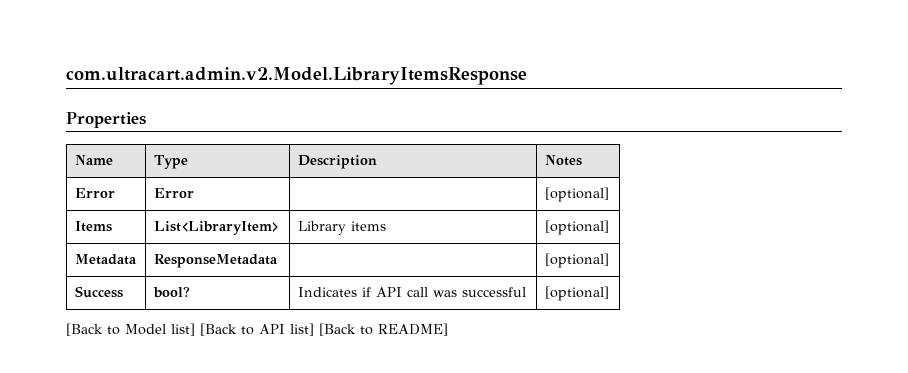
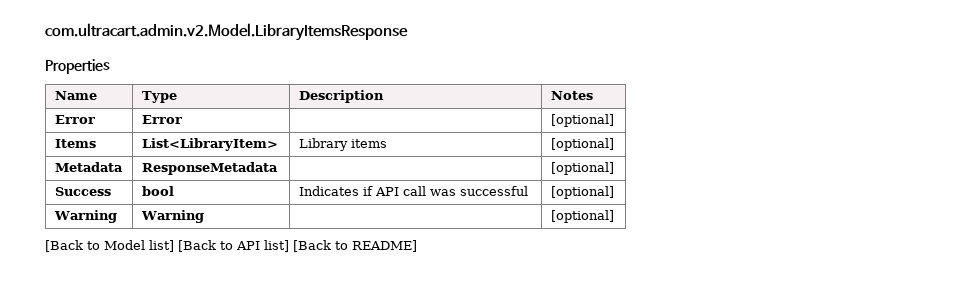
- Success | bool? | Indicates if API call was successful | [optional]
+ Success | bool | Indicates if API call was successful | [optional]
+ Warning | Warning | | [optional]

